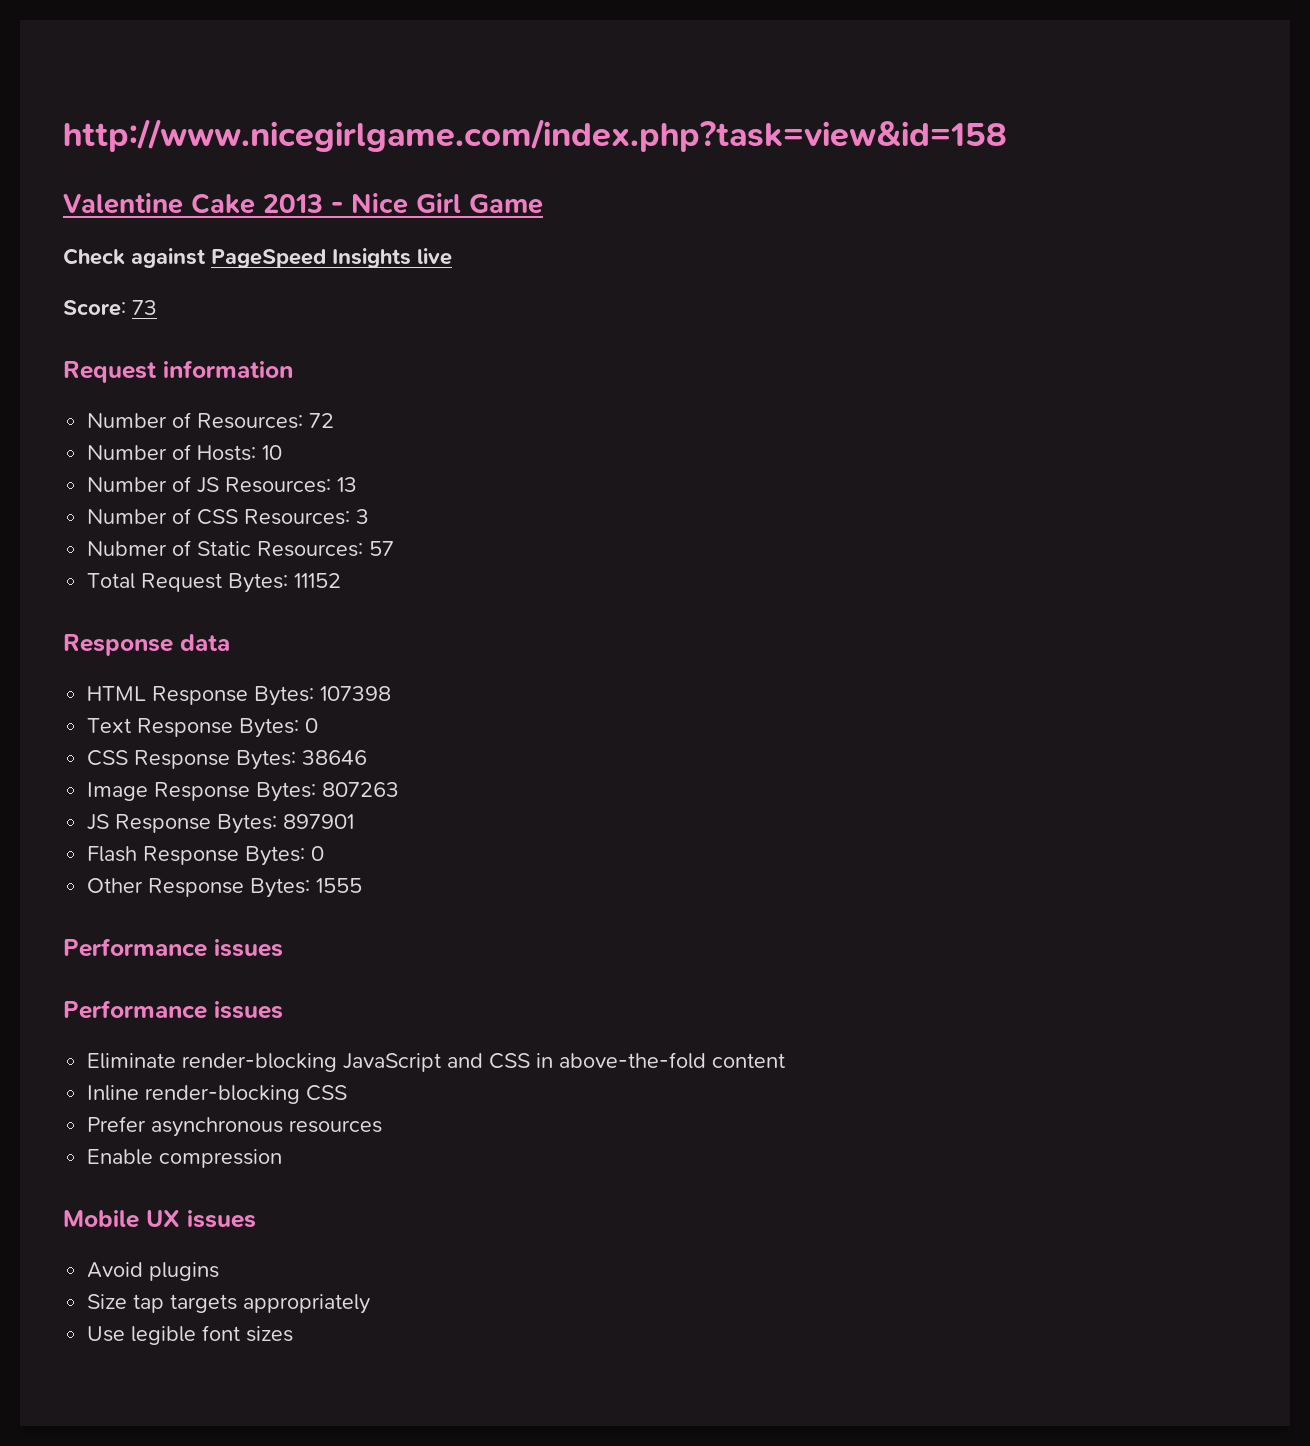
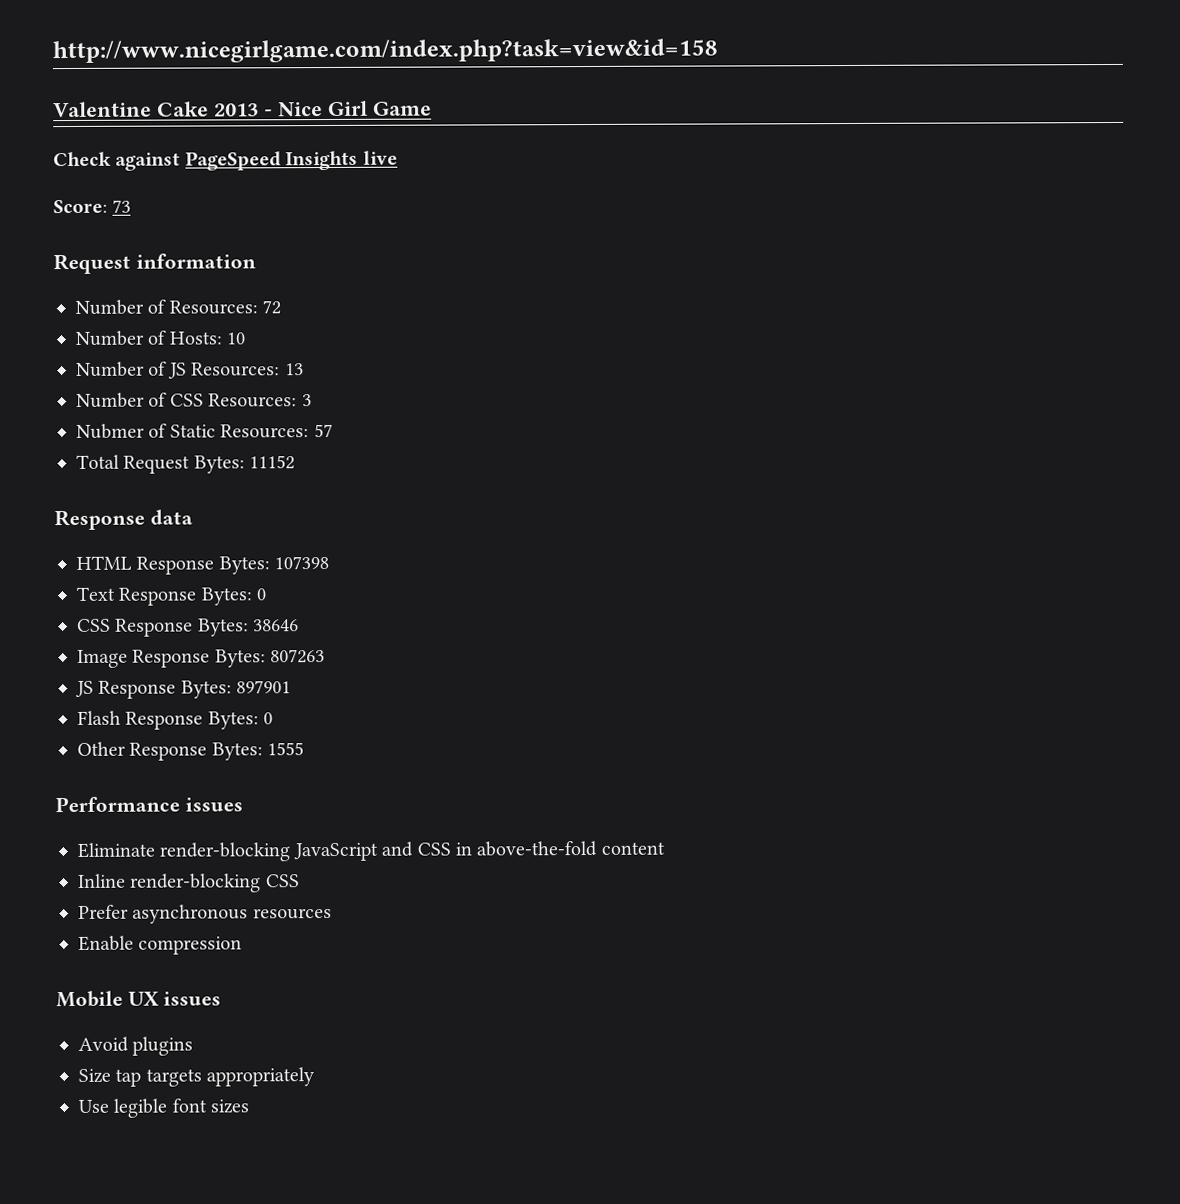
  Other Response Bytes: 1555
- Performance issues

